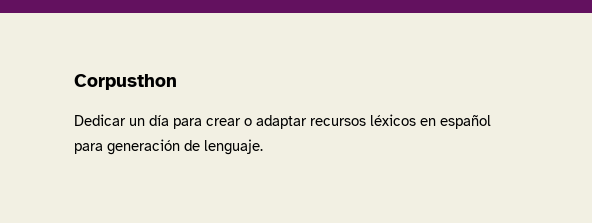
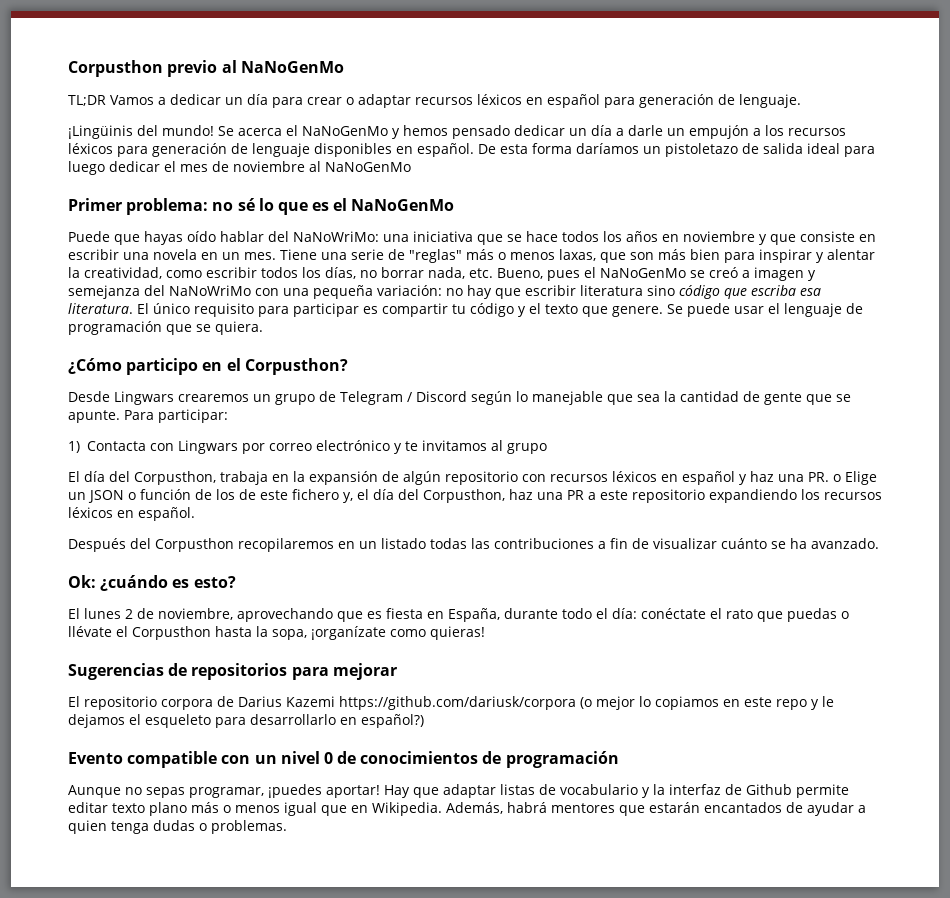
- Corpusthon
- Dedicar un día para crear o adaptar recursos léxicos en español para generación de lenguaje.
+ Corpusthon previo al NaNoGenMo
+ TL;DR Vamos a dedicar un día para crear o adaptar recursos léxicos en español para generación de lenguaje.
+ ¡Lingüinis del mundo! Se acerca el NaNoGenMo y hemos pensado dedicar un día a darle un empujón a los recursos léxicos para generación de lenguaje disponibles en español. De esta forma daríamos un pistoletazo de salida ideal para luego dedicar el mes de noviembre al NaNoGenMo
+ Primer problema: no sé lo que es el NaNoGenMo
+ Puede que hayas oído hablar del NaNoWriMo: una iniciativa que se hace todos los años en noviembre y que consiste en escribir una novela en un mes. Tiene una serie de "reglas" más o menos laxas, que son más bien para inspirar y alentar la creatividad, como escribir todos los días, no borrar nada, etc. Bueno, pues el NaNoGenMo se creó a imagen y semejanza del NaNoWriMo con una pequeña variación: no hay que escribir literatura sino código que escriba esa literatura. El único requisito para participar es compartir tu código y el texto que genere. Se puede usar el lenguaje de programación que se quiera.
+ ¿Cómo participo en el Corpusthon?
+ Desde Lingwars crearemos un grupo de Telegram / Discord según lo manejable que sea la cantidad de gente que se apunte. Para participar:
+ 1) Contacta con Lingwars por correo electrónico y te invitamos al grupo
+ El día del Corpusthon, trabaja en la expansión de algún repositorio con recursos léxicos en español y haz una PR. o Elige un JSON o función de los de este fichero y, el día del Corpusthon, haz una PR a este repositorio expandiendo los recursos léxicos en español.
+ Después del Corpusthon recopilaremos en un listado todas las contribuciones a fin de visualizar cuánto se ha avanzado.
+ Ok: ¿cuándo es esto?
+ El lunes 2 de noviembre, aprovechando que es fiesta en España, durante todo el día: conéctate el rato que puedas o llévate el Corpusthon hasta la sopa, ¡organízate como quieras!
+ Sugerencias de repositorios para mejorar
+ El repositorio corpora de Darius Kazemi https://github.com/dariusk/corpora (o mejor lo copiamos en este repo y le dejamos el esqueleto para desarrollarlo en español?)
+ Evento compatible con un nivel 0 de conocimientos de programación
+ Aunque no sepas programar, ¡puedes aportar! Hay que adaptar listas de vocabulario y la interfaz de Github permite editar texto plano más o menos igual que en Wikipedia. Además, habrá mentores que estarán encantados de ayudar a quien tenga dudas o problemas.

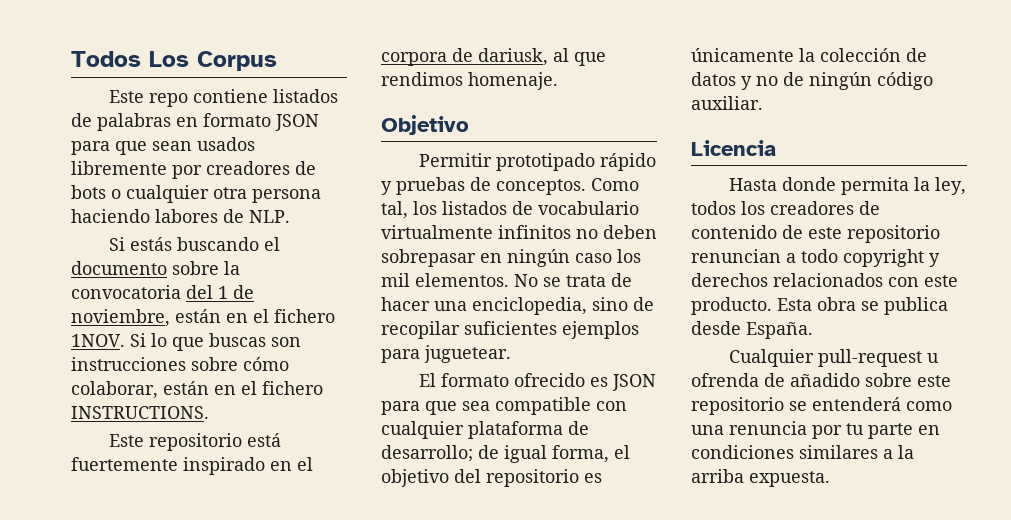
- Corpusthon previo al NaNoGenMo
- TL;DR Vamos a dedicar un día para crear o adaptar recursos léxicos en español para generación de lenguaje.
- ¡Lingüinis del mundo! Se acerca el NaNoGenMo y hemos pensado dedicar un día a darle un empujón a los recursos léxicos para generación de lenguaje disponibles en español. De esta forma daríamos un pistoletazo de salida ideal para luego dedicar el mes de noviembre al NaNoGenMo
- Primer problema: no sé lo que es el NaNoGenMo
- Puede que hayas oído hablar del NaNoWriMo: una iniciativa que se hace todos los años en noviembre y que consiste en escribir una novela en un mes. Tiene una serie de "reglas" más o menos laxas, que son más bien para inspirar y alentar la creatividad, como escribir todos los días, no borrar nada, etc. Bueno, pues el NaNoGenMo se creó a imagen y semejanza del NaNoWriMo con una pequeña variación: no hay que escribir literatura sino código que escriba esa literatura. El único requisito para participar es compartir tu código y el texto que genere. Se puede usar el lenguaje de programación que se quiera.
- ¿Cómo participo en el Corpusthon?
- Desde Lingwars crearemos un grupo de Telegram / Discord según lo manejable que sea la cantidad de gente que se apunte. Para participar:
- 1) Contacta con Lingwars por correo electrónico y te invitamos al grupo
- El día del Corpusthon, trabaja en la expansión de algún repositorio con recursos léxicos en español y haz una PR. o Elige un JSON o función de los de este fichero y, el día del Corpusthon, haz una PR a este repositorio expandiendo los recursos léxicos en español.
- Después del Corpusthon recopilaremos en un listado todas las contribuciones a fin de visualizar cuánto se ha avanzado.
- Ok: ¿cuándo es esto?
- El lunes 2 de noviembre, aprovechando que es fiesta en España, durante todo el día: conéctate el rato que puedas o llévate el Corpusthon hasta la sopa, ¡organízate como quieras!
- Sugerencias de repositorios para mejorar
- El repositorio corpora de Darius Kazemi https://github.com/dariusk/corpora (o mejor lo copiamos en este repo y le dejamos el esqueleto para desarrollarlo en español?)
- Evento compatible con un nivel 0 de conocimientos de programación
- Aunque no sepas programar, ¡puedes aportar! Hay que adaptar listas de vocabulario y la interfaz de Github permite editar texto plano más o menos igual que en Wikipedia. Además, habrá mentores que estarán encantados de ayudar a quien tenga dudas o problemas.
+ Todos Los Corpus
+ Este repo contiene listados de palabras en formato JSON para que sean usados libremente por creadores de bots o cualquier otra persona haciendo labores de NLP.
+ Si estás buscando el documento sobre la convocatoria del 1 de noviembre, están en el fichero 1NOV. Si lo que buscas son instrucciones sobre cómo colaborar, están en el fichero INSTRUCTIONS.
+ Este repositorio está fuertemente inspirado en el corpora de dariusk, al que rendimos homenaje.
+ Objetivo
+ Permitir prototipado rápido y pruebas de conceptos. Como tal, los listados de vocabulario virtualmente infinitos no deben sobrepasar en ningún caso los mil elementos. No se trata de hacer una enciclopedia, sino de recopilar suficientes ejemplos para juguetear.
+ El formato ofrecido es JSON para que sea compatible con cualquier plataforma de desarrollo; de igual forma, el objetivo del repositorio es únicamente la colección de datos y no de ningún código auxiliar.
+ Licencia
+ Hasta donde permita la ley, todos los creadores de contenido de este repositorio renuncian a todo copyright y derechos relacionados con este producto. Esta obra se publica desde España.
+ Cualquier pull-request u ofrenda de añadido sobre este repositorio se entenderá como una renuncia por tu parte en condiciones similares a la arriba expuesta.

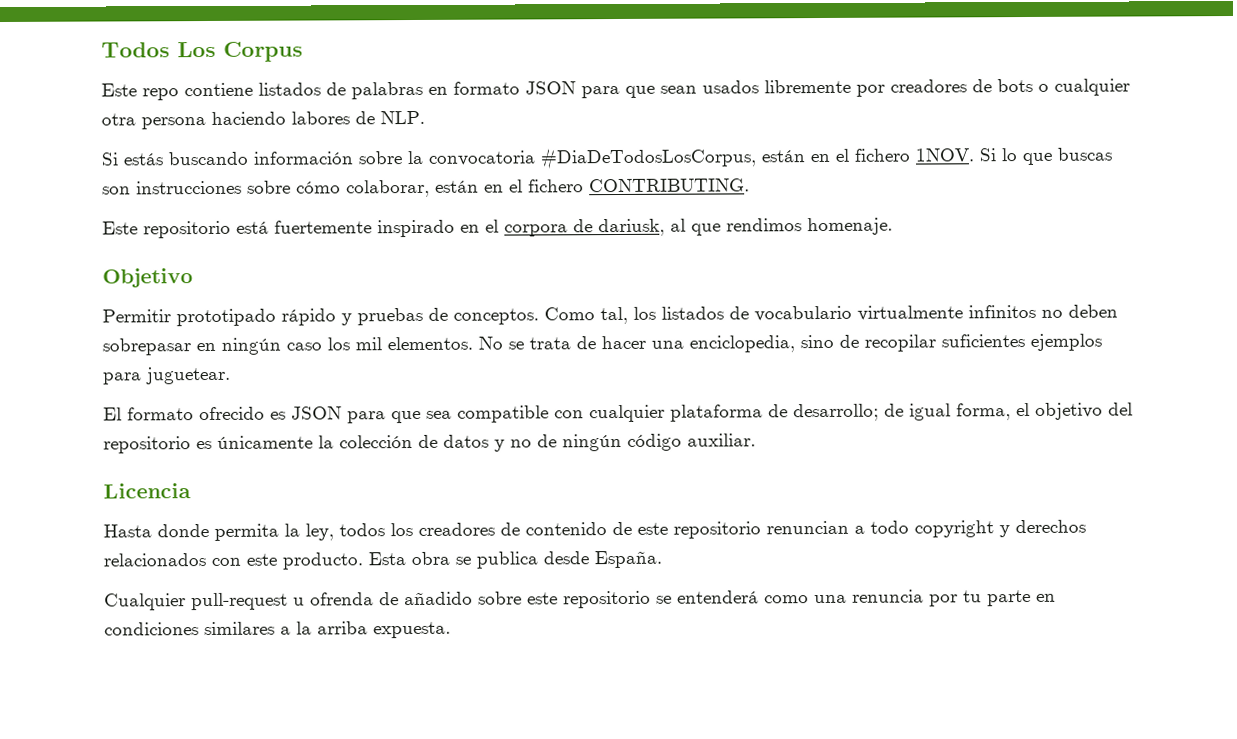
- Si estás buscando el documento sobre la convocatoria del 1 de noviembre, están en el fichero 1NOV.
+ Si estás buscando información sobre la convocatoria #DiaDeTodosLosCorpus, están en el fichero 1NOV.
- Si lo que buscas son instrucciones sobre cómo colaborar, están en el fichero INSTRUCTIONS.
+ Si lo que buscas son instrucciones sobre cómo colaborar, están en el fichero CONTRIBUTING.

